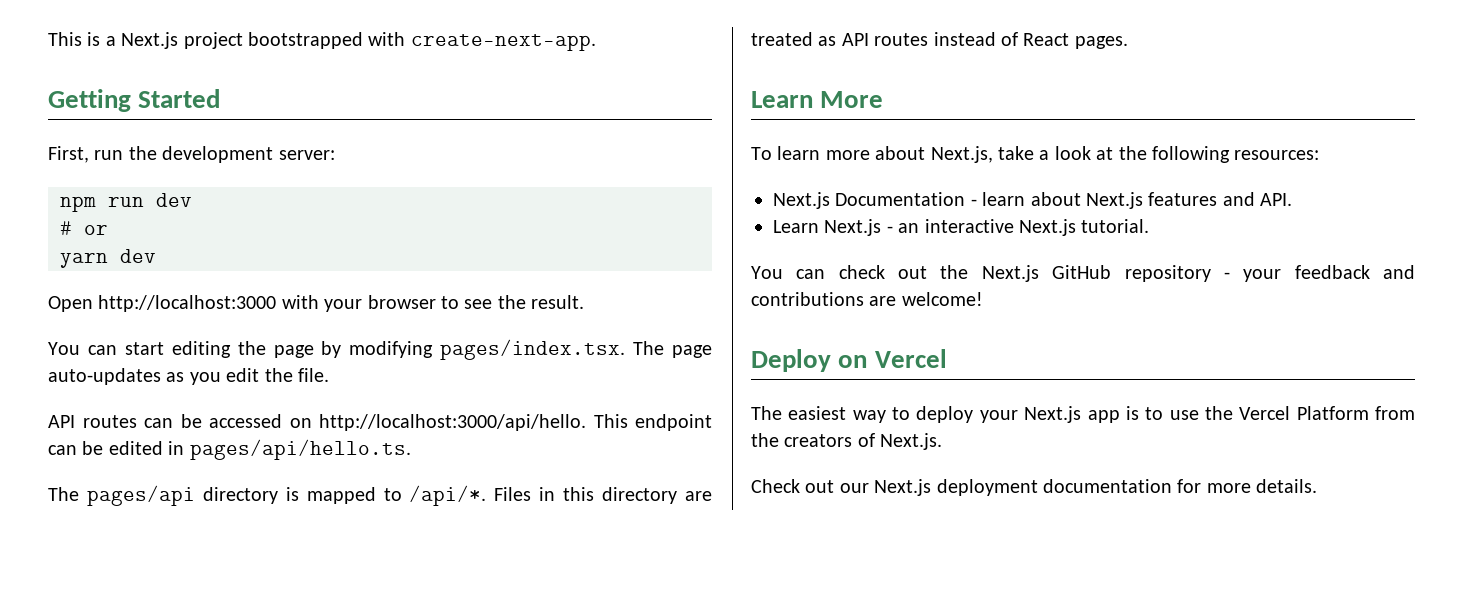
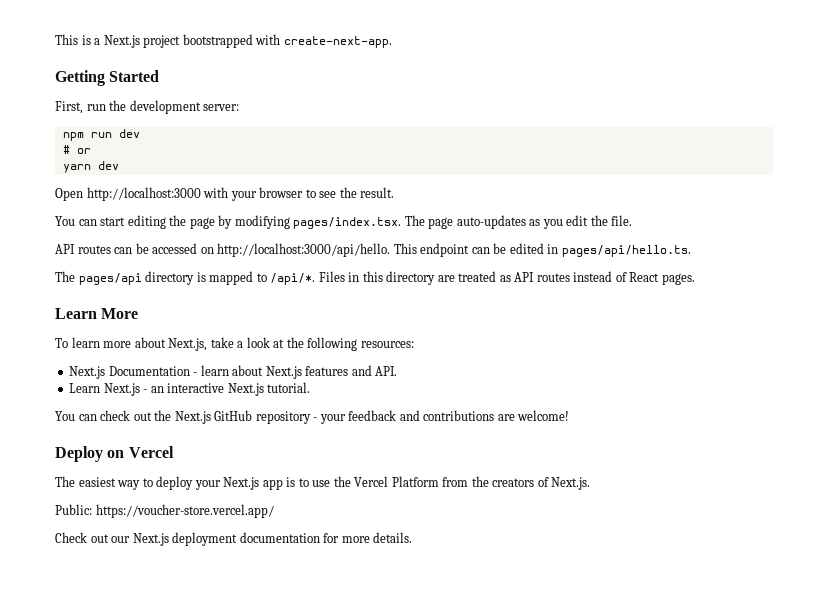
+ Public: https://voucher-store.vercel.app/

